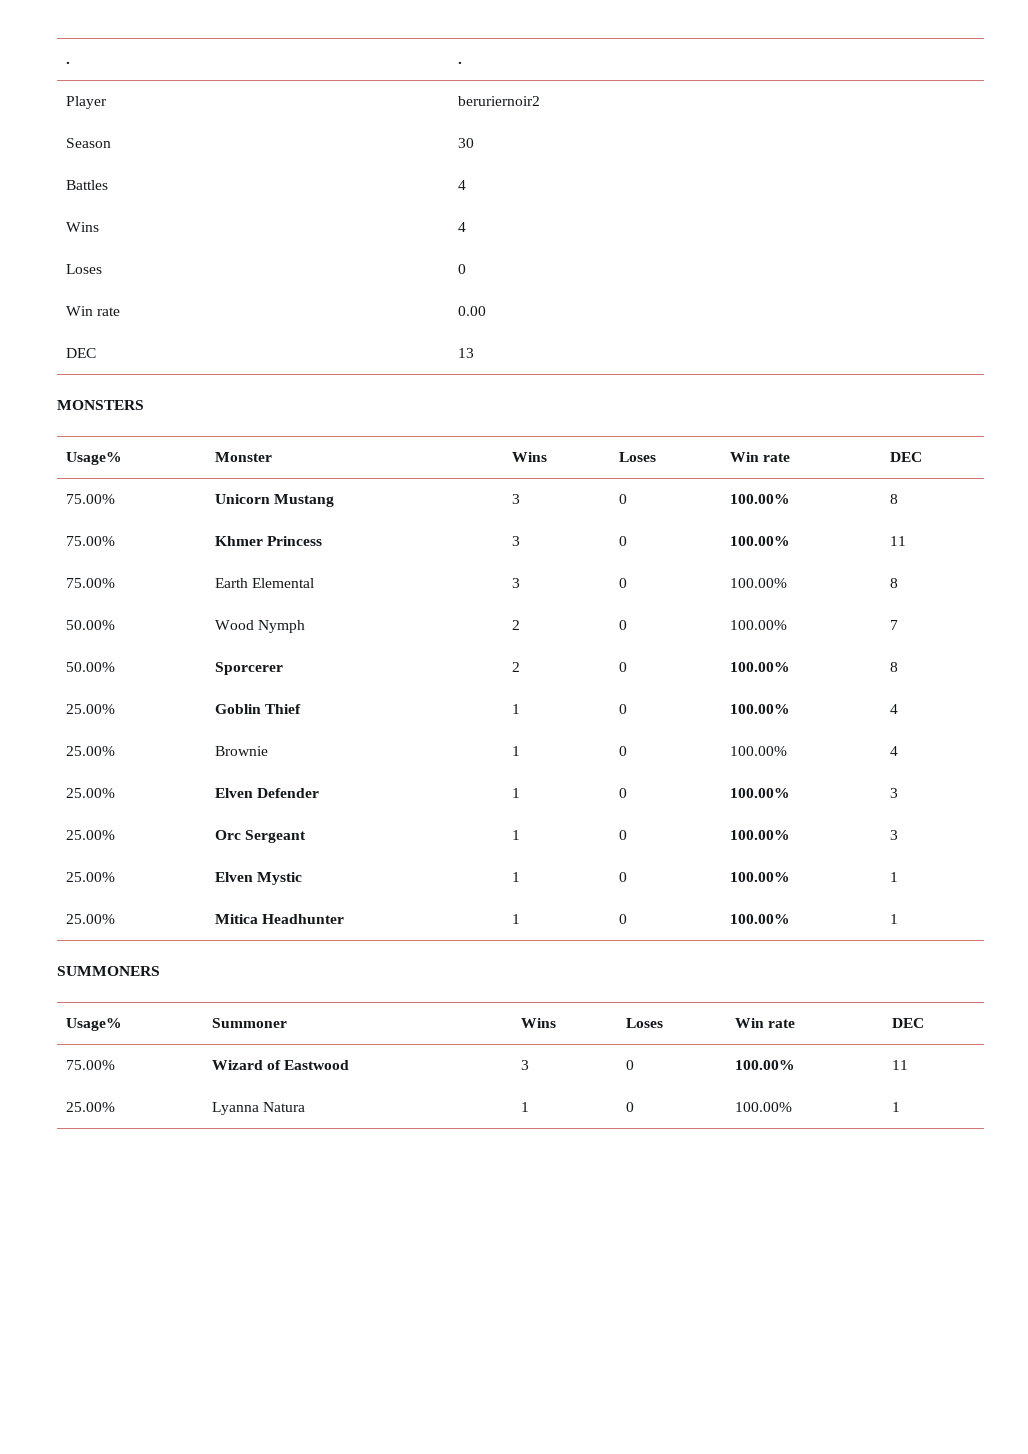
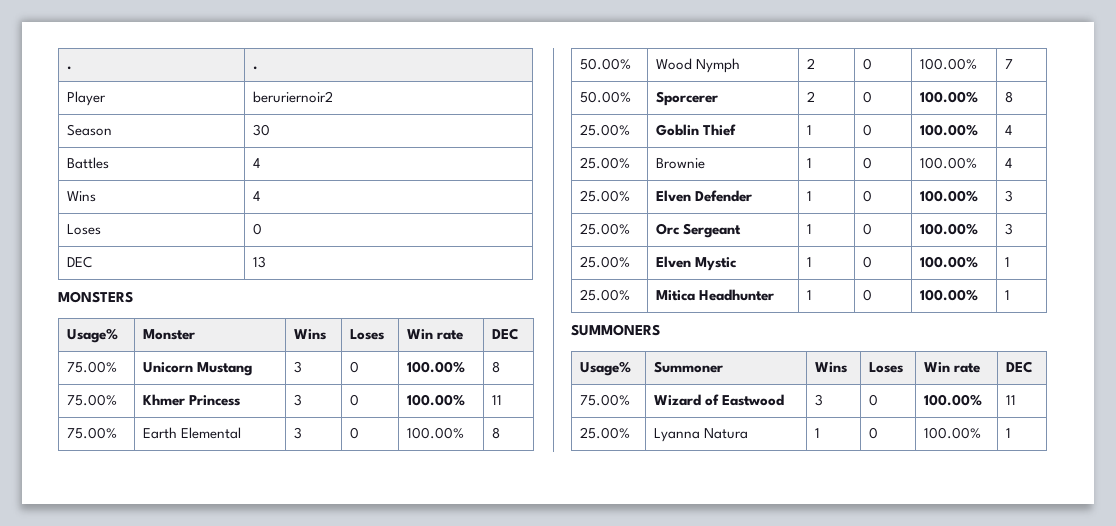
- Win rate | 0.00

